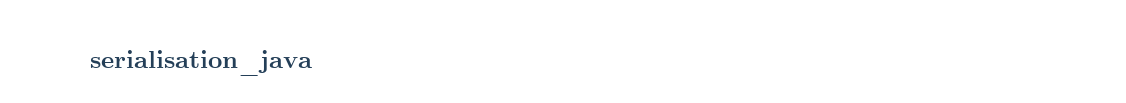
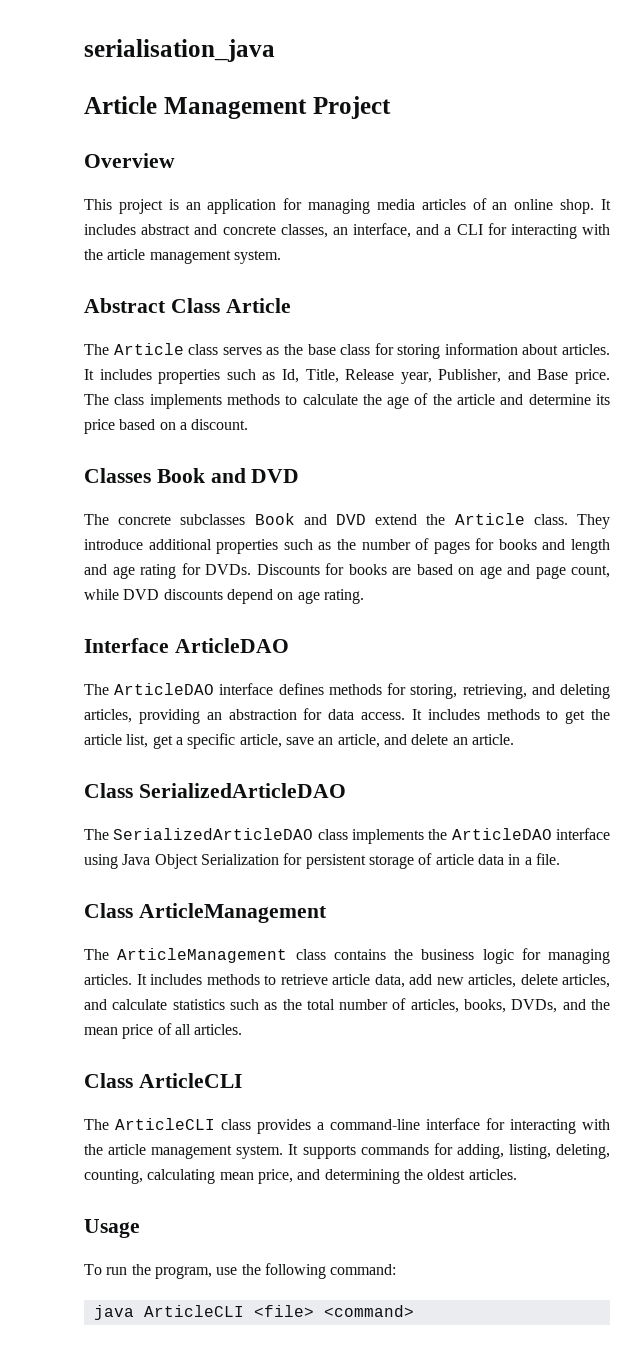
+ Article Management Project
+ Overview
+ This project is an application for managing media articles of an online shop. It includes abstract and concrete classes, an interface, and a CLI for interacting with the article management system.
+ Abstract Class Article
+ The Article class serves as the base class for storing information about articles. It includes properties such as Id, Title, Release year, Publisher, and Base price. The class implements methods to calculate the age of the article and determine its price based on a discount.
+ Classes Book and DVD
+ The concrete subclasses Book and DVD extend the Article class. They introduce additional properties such as the number of pages for books and length and age rating for DVDs. Discounts for books are based on age and page count, while DVD discounts depend on age rating.
+ Interface ArticleDAO
+ The ArticleDAO interface defines methods for storing, retrieving, and deleting articles, providing an abstraction for data access. It includes methods to get the article list, get a specific article, save an article, and delete an article.
+ Class SerializedArticleDAO
+ The SerializedArticleDAO class implements the ArticleDAO interface using Java Object Serialization for persistent storage of article data in a file.
+ Class ArticleManagement
+ The ArticleManagement class contains the business logic for managing articles. It includes methods to retrieve article data, add new articles, delete articles, and calculate statistics such as the total number of articles, books, DVDs, and the mean price of all articles.
+ Class ArticleCLI
+ The ArticleCLI class provides a command-line interface for interacting with the article management system. It supports commands for adding, listing, deleting, counting, calculating mean price, and determining the oldest articles.
+ Usage
+ To run the program, use the following command:
+ java ArticleCLI <file> <command>

